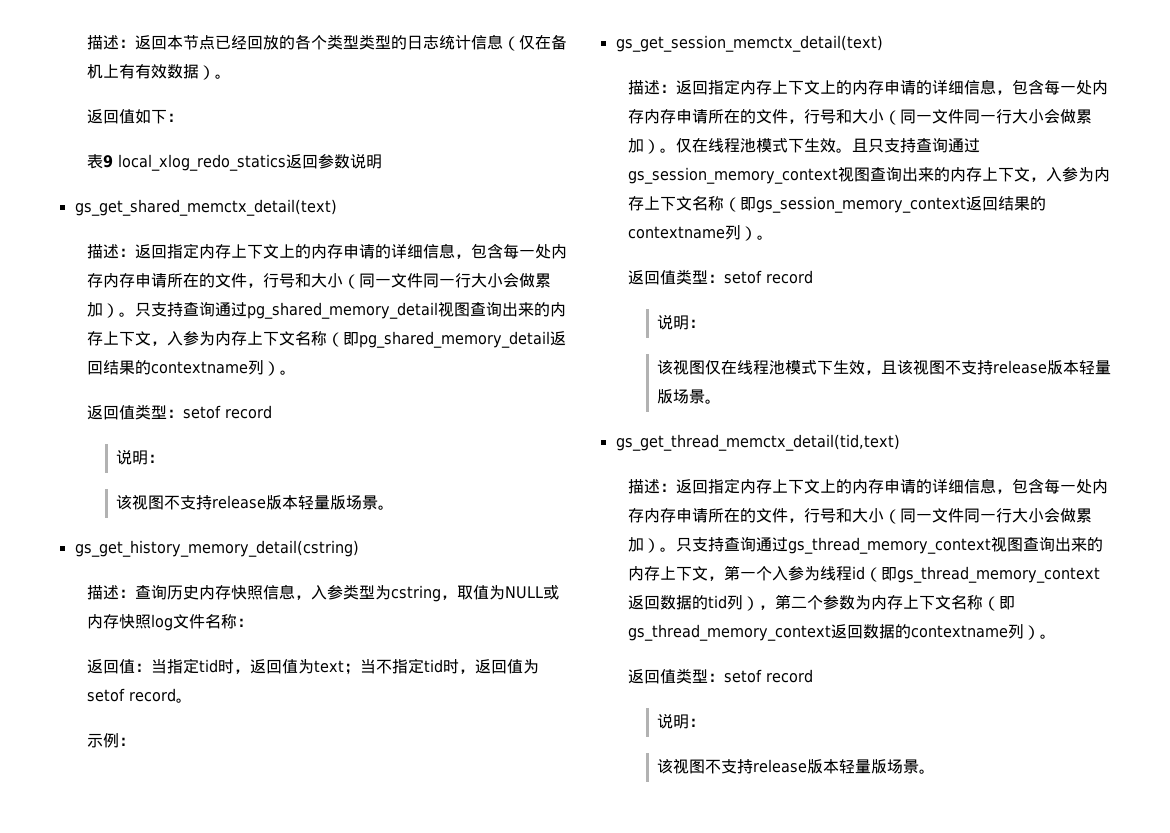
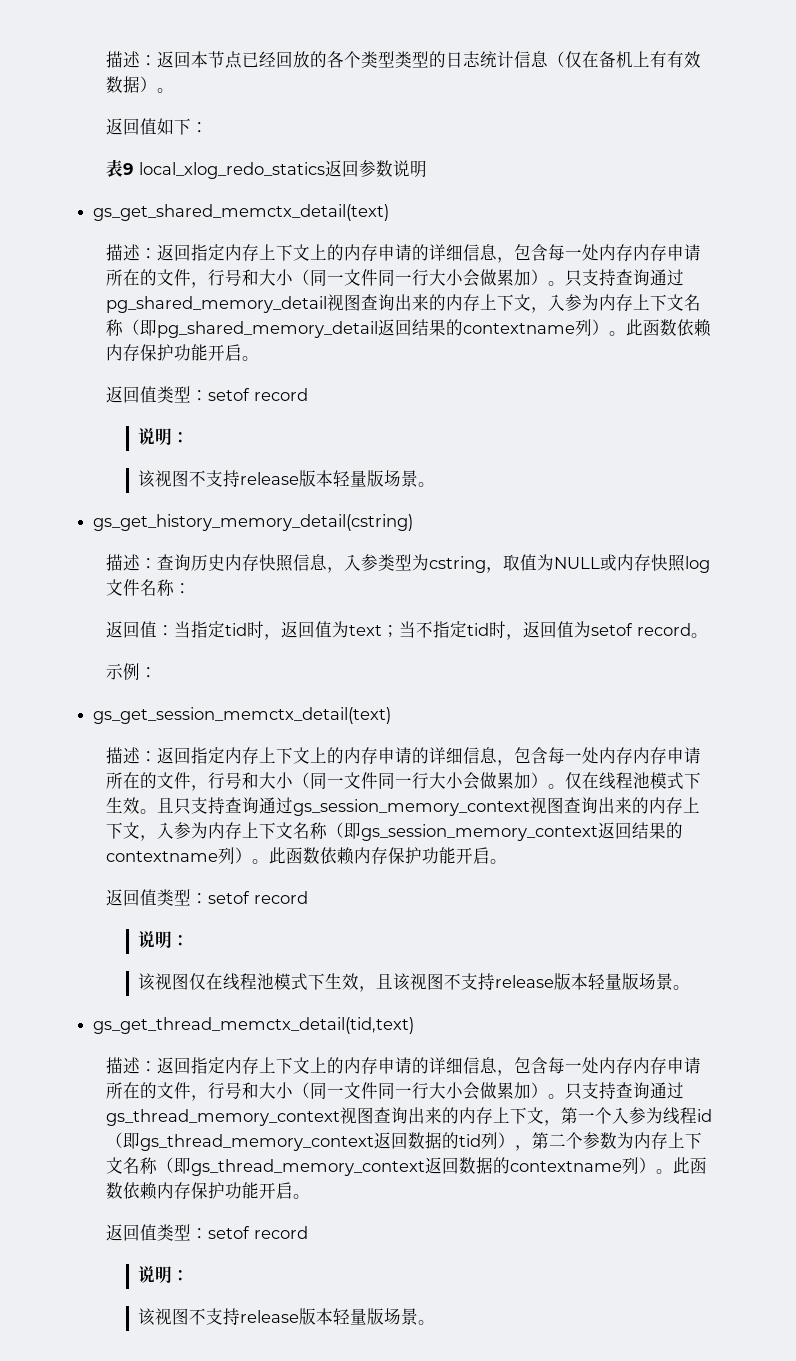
- 只支持查询通过pg_shared_memory_detail视图查询出来的内存上下文，入参为内存上下文名称（即pg_shared_memory_detail返回结果的contextname列）。
+ 只支持查询通过pg_shared_memory_detail视图查询出来的内存上下文，入参为内存上下文名称（即pg_shared_memory_detail返回结果的contextname列）。此函数依赖内存保护功能开启。
- 且只支持查询通过gs_session_memory_context视图查询出来的内存上下文，入参为内存上下文名称（即gs_session_memory_context返回结果的contextname列）。
+ 且只支持查询通过gs_session_memory_context视图查询出来的内存上下文，入参为内存上下文名称（即gs_session_memory_context返回结果的contextname列）。此函数依赖内存保护功能开启。
- 只支持查询通过gs_thread_memory_context视图查询出来的内存上下文，第一个入参为线程id（即gs_thread_memory_context返回数据的tid列），第二个参数为内存上下文名称（即gs_thread_memory_context返回数据的contextname列）。
+ 只支持查询通过gs_thread_memory_context视图查询出来的内存上下文，第一个入参为线程id（即gs_thread_memory_context返回数据的tid列），第二个参数为内存上下文名称（即gs_thread_memory_context返回数据的contextname列）。此函数依赖内存保护功能开启。

